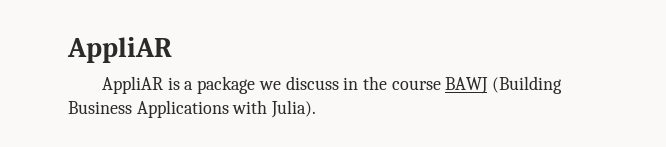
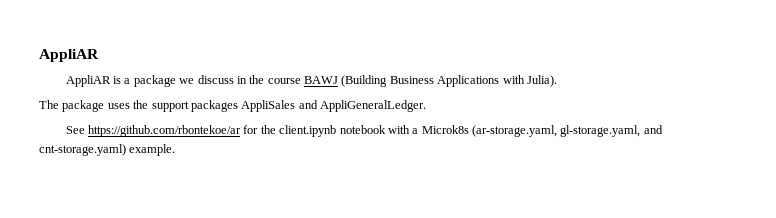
+ The package uses the support packages AppliSales and AppliGeneralLedger.
+ See https://github.com/rbontekoe/ar for the client.ipynb notebook with a Microk8s (ar-storage.yaml, gl-storage.yaml, and cnt-storage.yaml) example.

